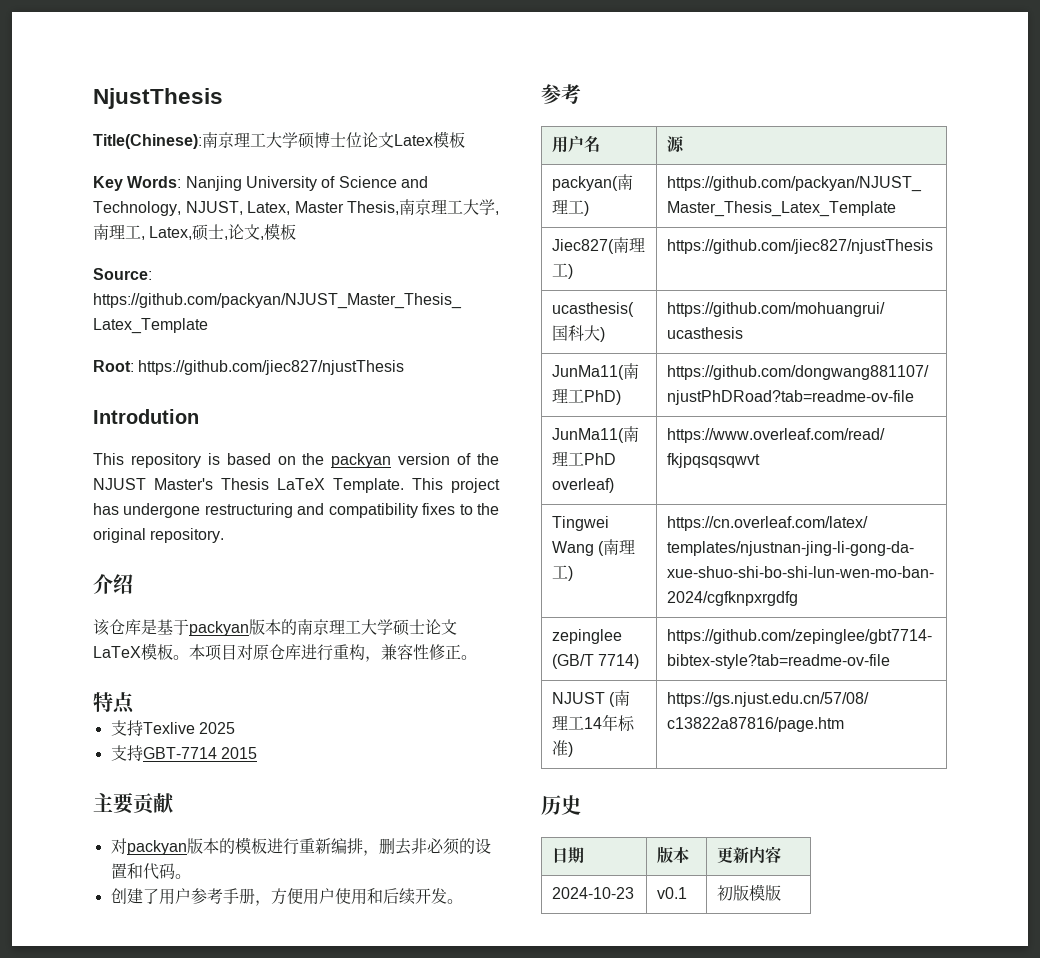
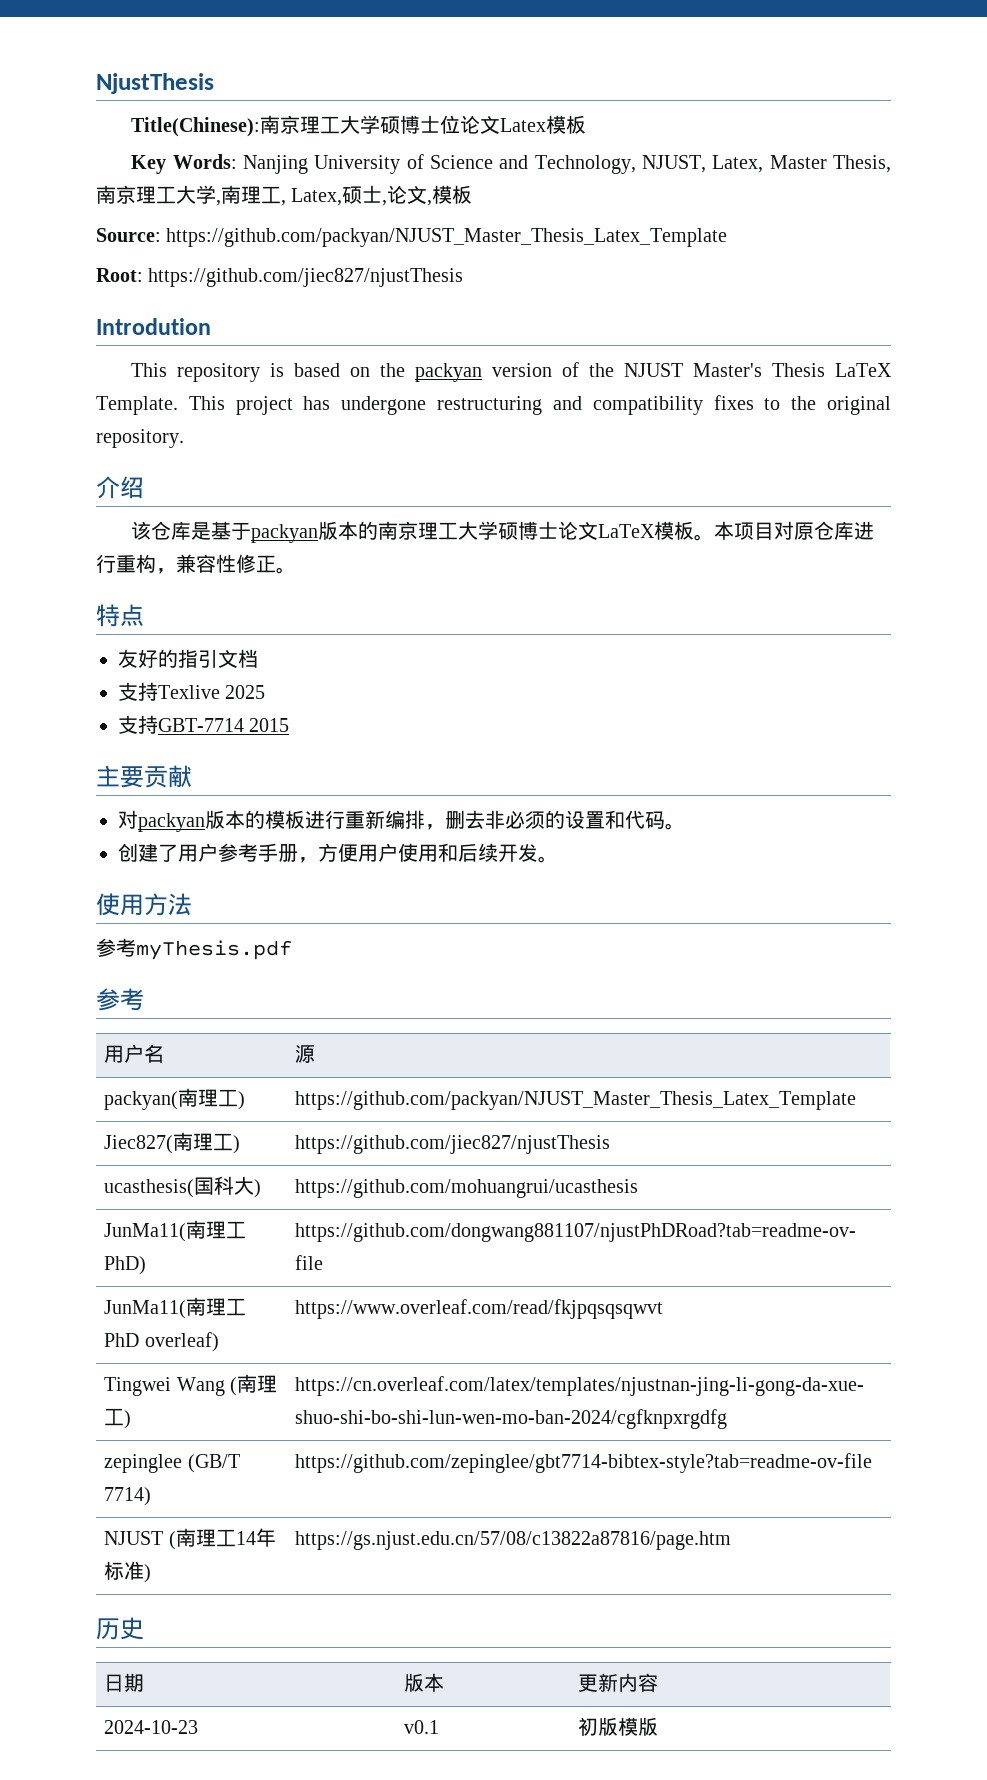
- 该仓库是基于packyan版本的南京理工大学硕士论文LaTeX模板。
+ 该仓库是基于packyan版本的南京理工大学硕博士论文LaTeX模板。
+ 友好的指引文档
+ 使用方法
+ 参考myThesis.pdf

